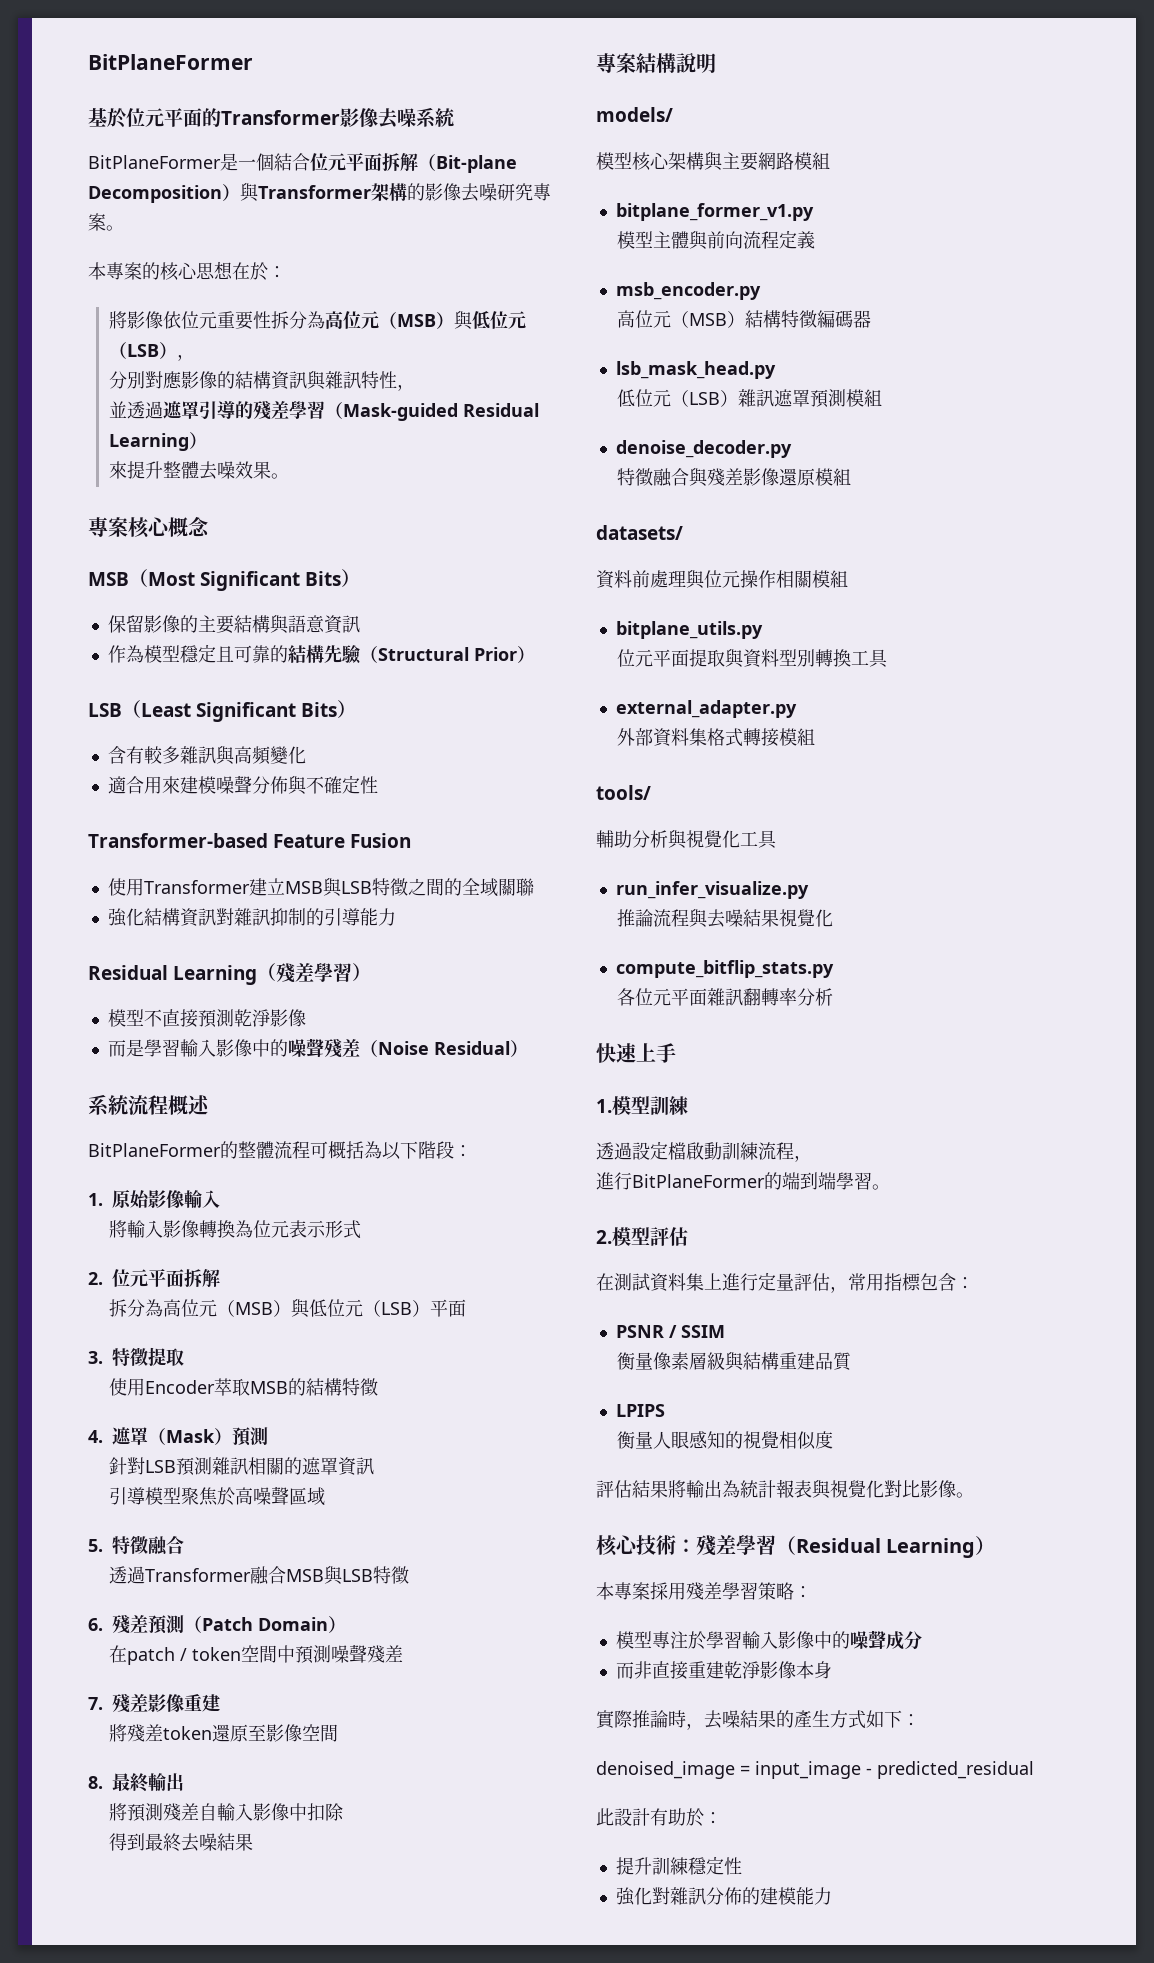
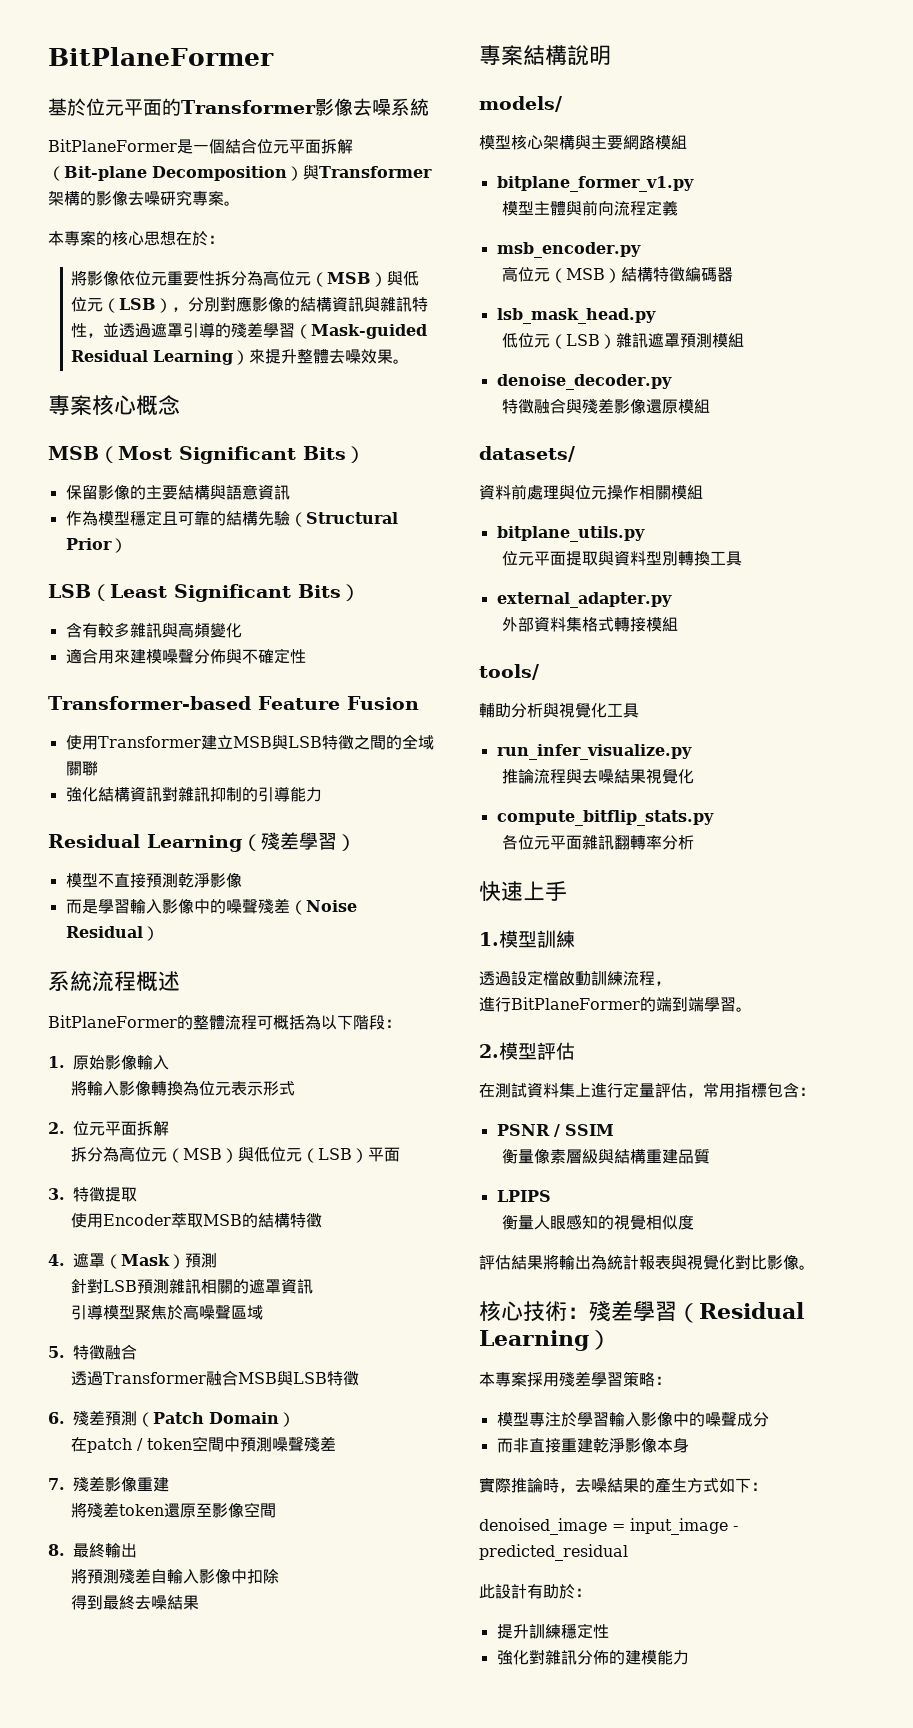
- 將影像依位元重要性拆分為高位元（MSB）與低位元（LSB），
- 分別對應影像的結構資訊與雜訊特性，
- 並透過遮罩引導的殘差學習（Mask-guided Residual Learning）
- 來提升整體去噪效果。
+ 將影像依位元重要性拆分為高位元（MSB）與低位元（LSB），分別對應影像的結構資訊與雜訊特性，並透過遮罩引導的殘差學習（Mask-guided Residual Learning）來提升整體去噪效果。

